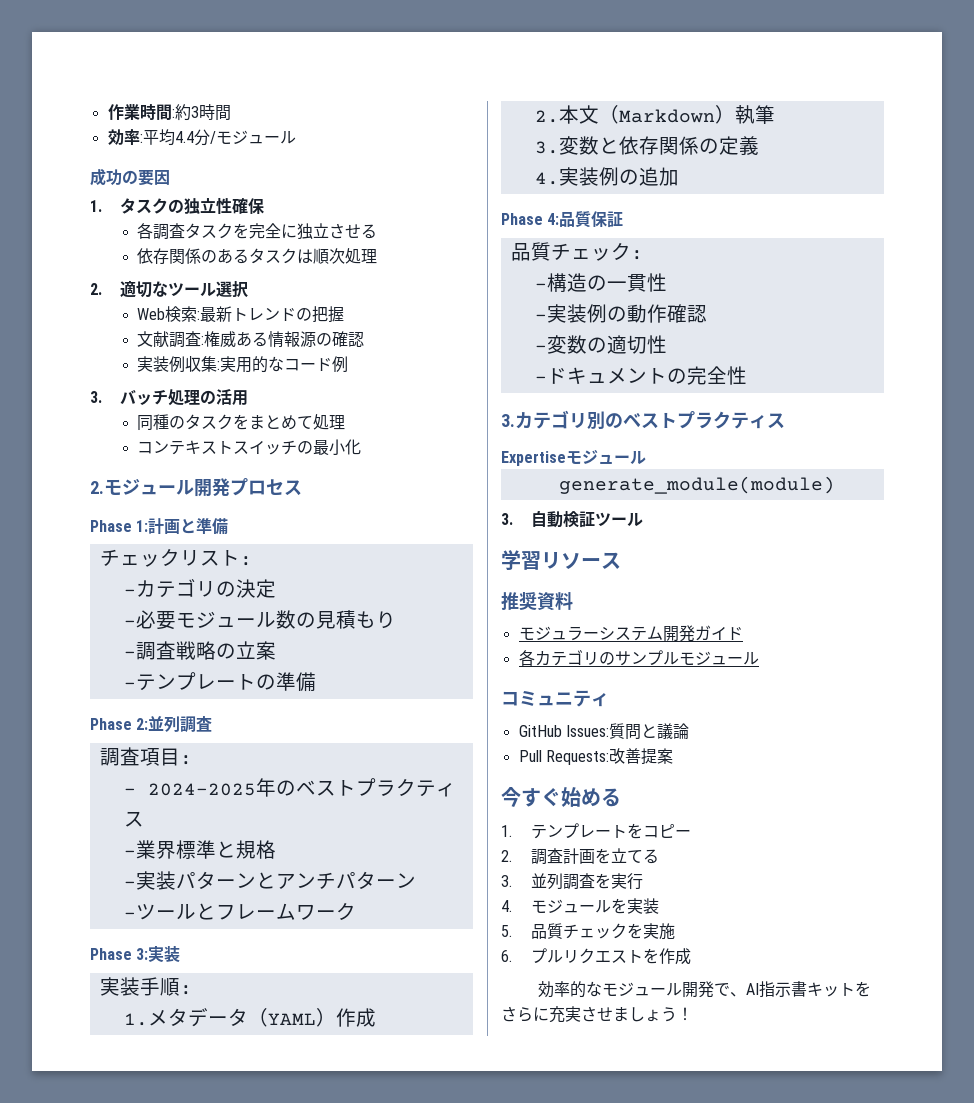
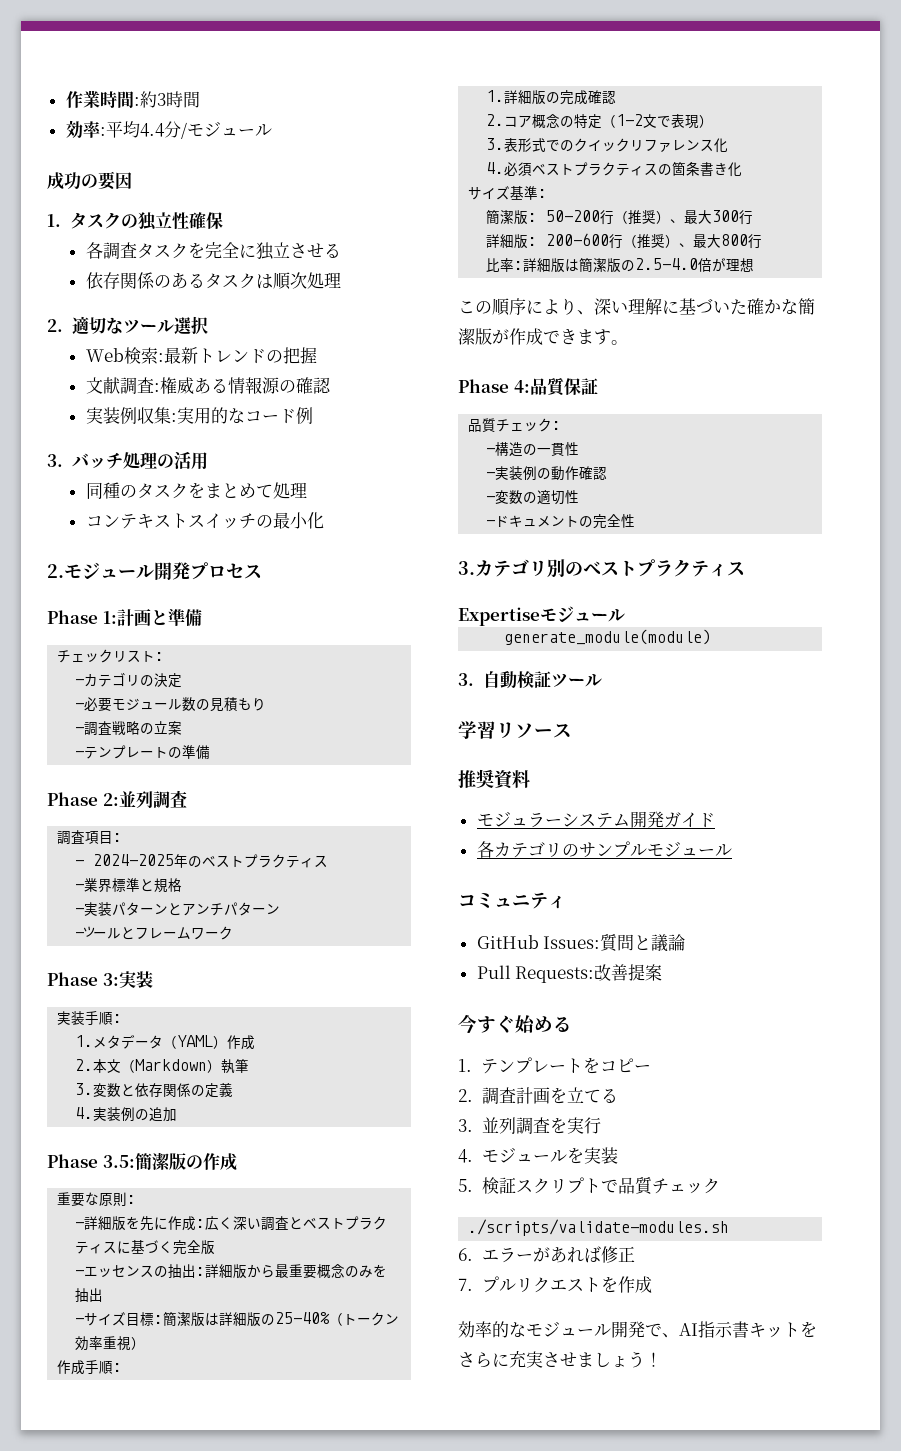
+ Phase 3.5:簡潔版の作成
+ 重要な原則:
+ -詳細版を先に作成:広く深い調査とベストプラクティスに基づく完全版
+ -エッセンスの抽出:詳細版から最重要概念のみを抽出
+ -サイズ目標:簡潔版は詳細版の25-40%（トークン効率重視）
+ 作成手順:
+ 1.詳細版の完成確認
+ 2.コア概念の特定（1-2文で表現）
+ 3.表形式でのクイックリファレンス化
+ 4.必須ベストプラクティスの箇条書き化
+ サイズ基準:
+ 簡潔版: 50-200行（推奨）、最大300行
+ 詳細版: 200-600行（推奨）、最大800行
+ 比率:詳細版は簡潔版の2.5-4.0倍が理想
+ この順序により、深い理解に基づいた確かな簡潔版が作成できます。
- 5.品質チェックを実施
- 6.プルリクエストを作成
+ 5.検証スクリプトで品質チェック
+ ./scripts/validate-modules.sh
+ 6.エラーがあれば修正
+ 7.プルリクエストを作成

